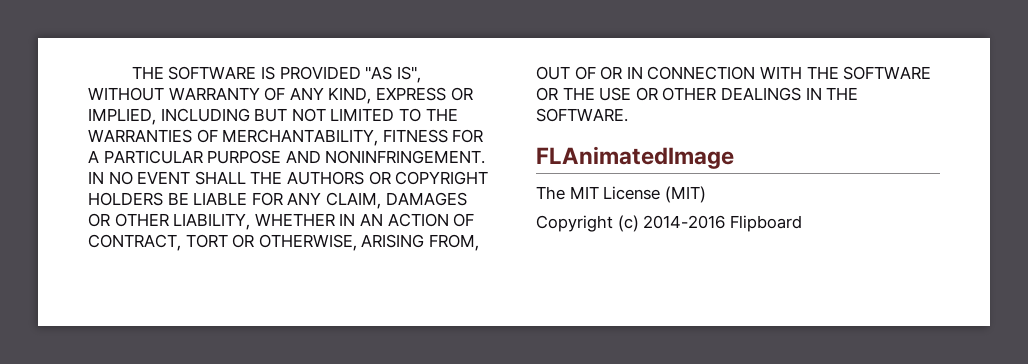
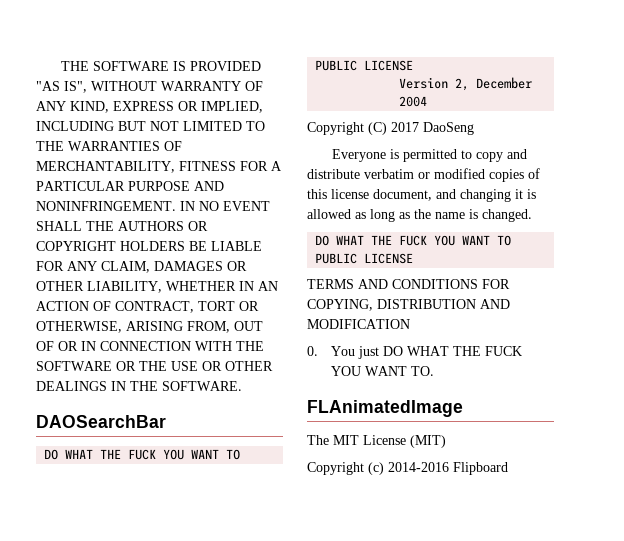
+ DAOSearchBar
+ DO WHAT THE FUCK YOU WANT TO PUBLIC LICENSE
+ Version 2, December 2004
+ Copyright (C) 2017 DaoSeng
+ Everyone is permitted to copy and distribute verbatim or modified copies of this license document, and changing it is allowed as long as the name is changed.
+ DO WHAT THE FUCK YOU WANT TO PUBLIC LICENSE
+ TERMS AND CONDITIONS FOR COPYING, DISTRIBUTION AND MODIFICATION
+ 0. You just DO WHAT THE FUCK YOU WANT TO.

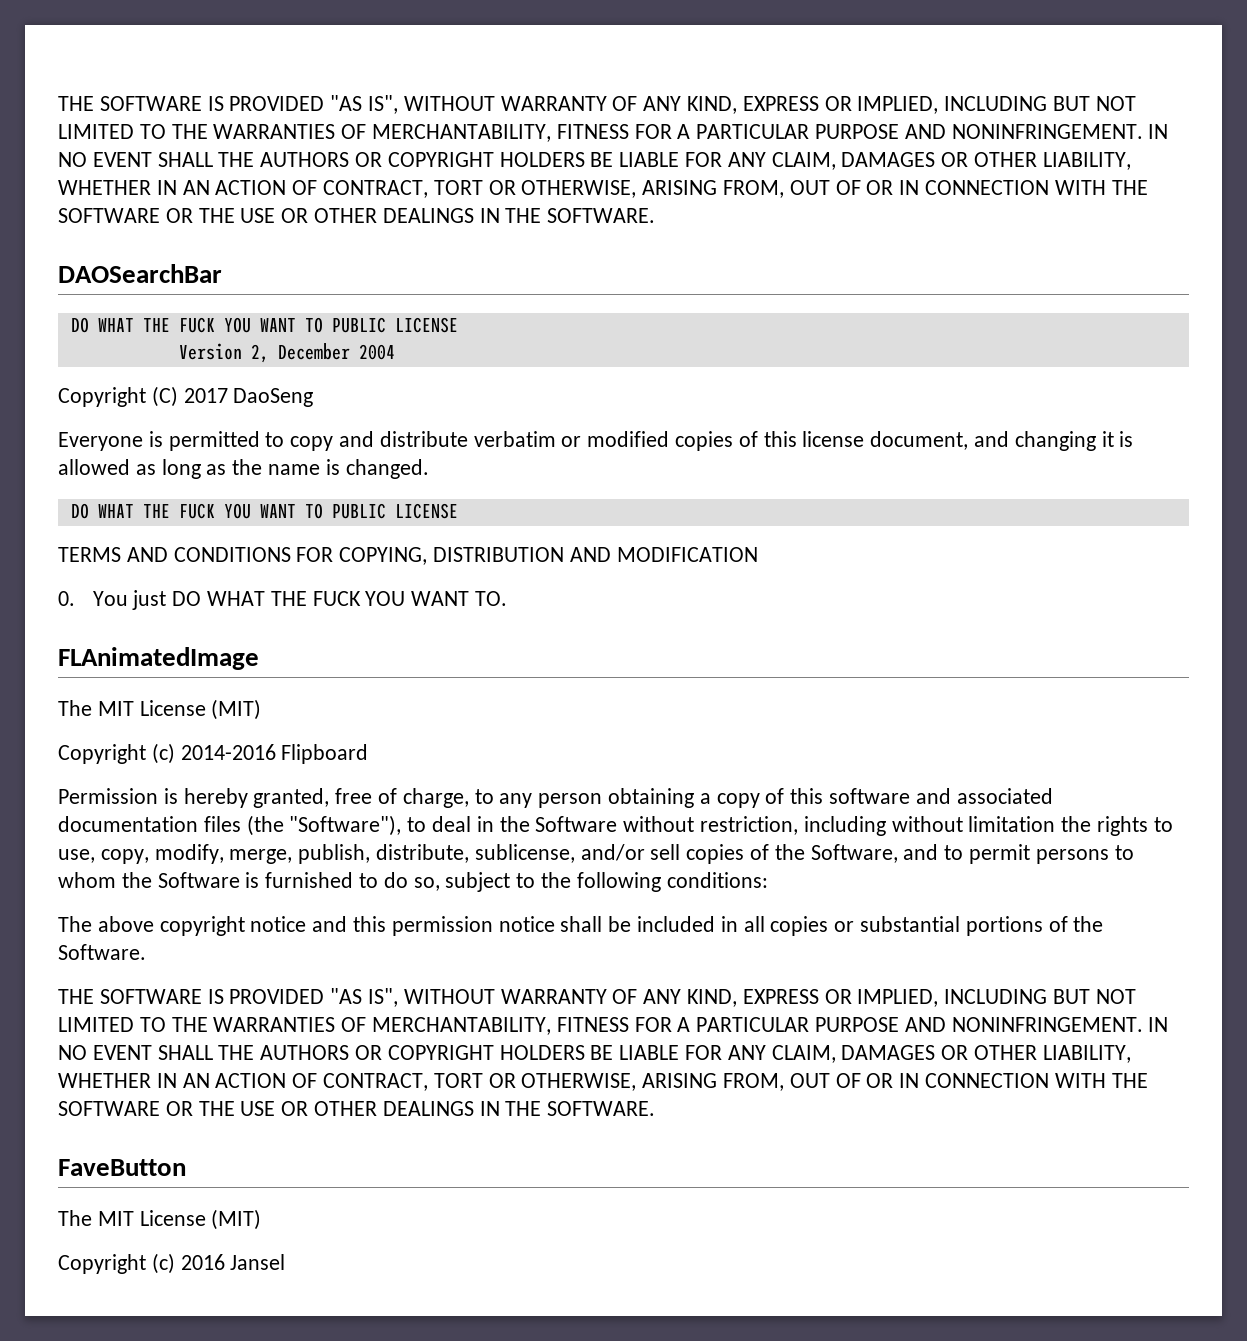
+ Permission is hereby granted, free of charge, to any person obtaining a copy of this software and associated documentation files (the "Software"), to deal in the Software without restriction, including without limitation the rights to use, copy, modify, merge, publish, distribute, sublicense, and/or sell copies of the Software, and to permit persons to whom the Software is furnished to do so, subject to the following conditions:
+ The above copyright notice and this permission notice shall be included in all copies or substantial portions of the Software.
+ THE SOFTWARE IS PROVIDED "AS IS", WITHOUT WARRANTY OF ANY KIND, EXPRESS OR IMPLIED, INCLUDING BUT NOT LIMITED TO THE WARRANTIES OF MERCHANTABILITY, FITNESS FOR A PARTICULAR PURPOSE AND NONINFRINGEMENT. IN NO EVENT SHALL THE AUTHORS OR COPYRIGHT HOLDERS BE LIABLE FOR ANY CLAIM, DAMAGES OR OTHER LIABILITY, WHETHER IN AN ACTION OF CONTRACT, TORT OR OTHERWISE, ARISING FROM, OUT OF OR IN CONNECTION WITH THE SOFTWARE OR THE USE OR OTHER DEALINGS IN THE SOFTWARE.
+ FaveButton
+ The MIT License (MIT)
+ Copyright (c) 2016 Jansel

